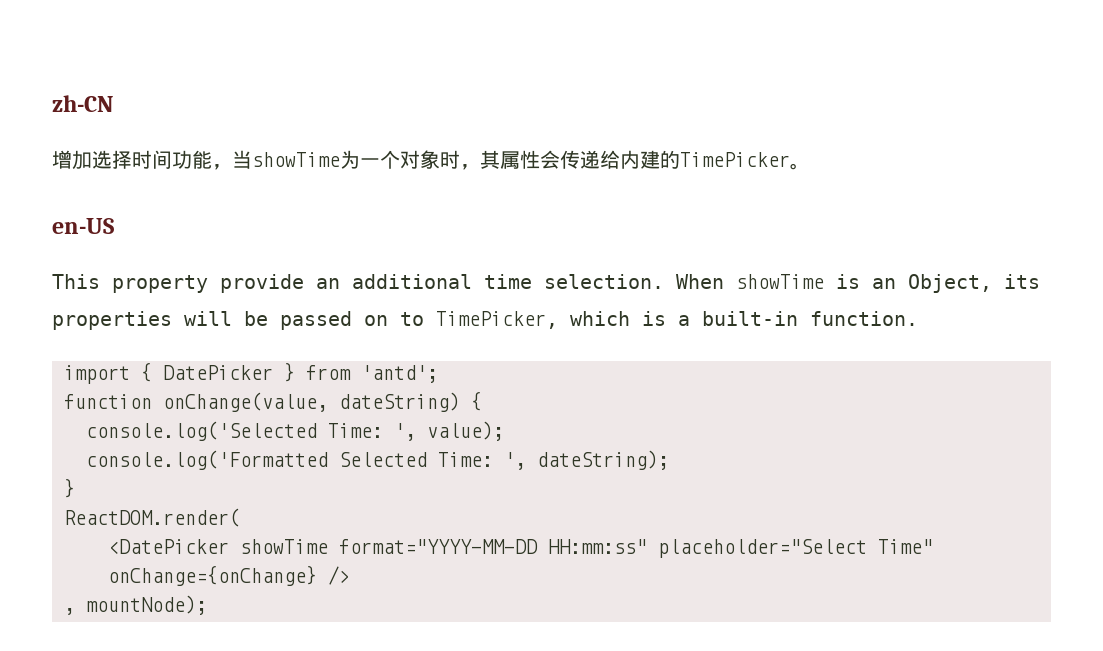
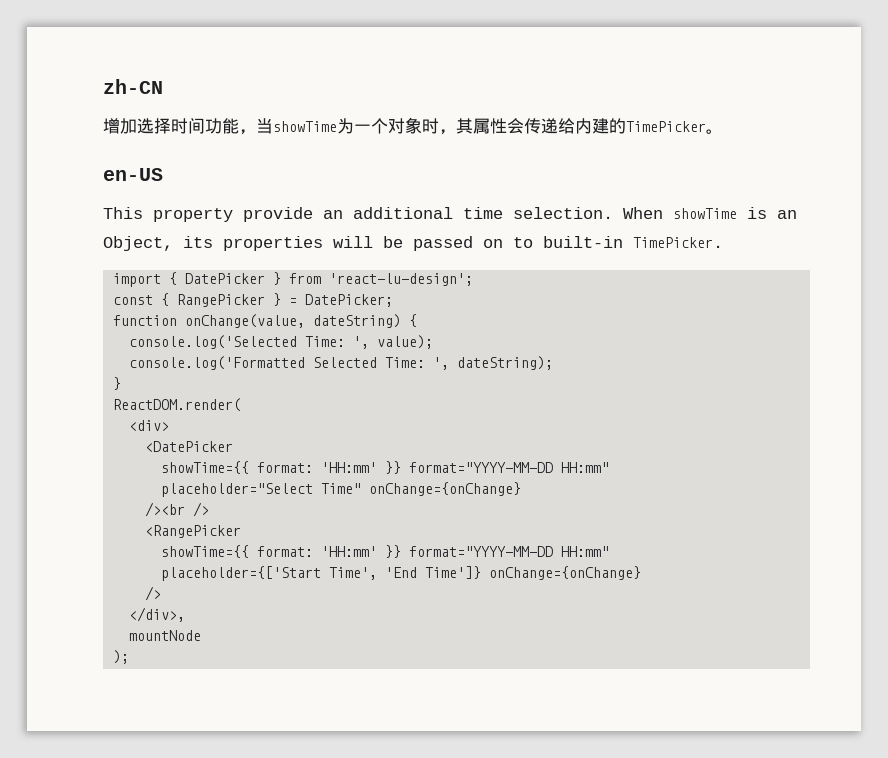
- When showTime is an Object, its properties will be passed on to TimePicker, which is a built-in function.
+ When showTime is an Object, its properties will be passed on to built-in TimePicker.
- import { DatePicker } from 'antd';
+ import { DatePicker } from 'react-lu-design';
+ const { RangePicker } = DatePicker;
+ <div>
- <DatePicker showTime format="YYYY-MM-DD HH:mm:ss" placeholder="Select Time" onChange={onChange} />
- , mountNode);
+ <DatePicker
+ showTime={{ format: 'HH:mm' }} format="YYYY-MM-DD HH:mm"
+ placeholder="Select Time" onChange={onChange}
+ /><br />
+ <RangePicker
+ showTime={{ format: 'HH:mm' }} format="YYYY-MM-DD HH:mm"
+ placeholder={['Start Time', 'End Time']} onChange={onChange}
+ />
+ </div>,
+ mountNode
+ );

